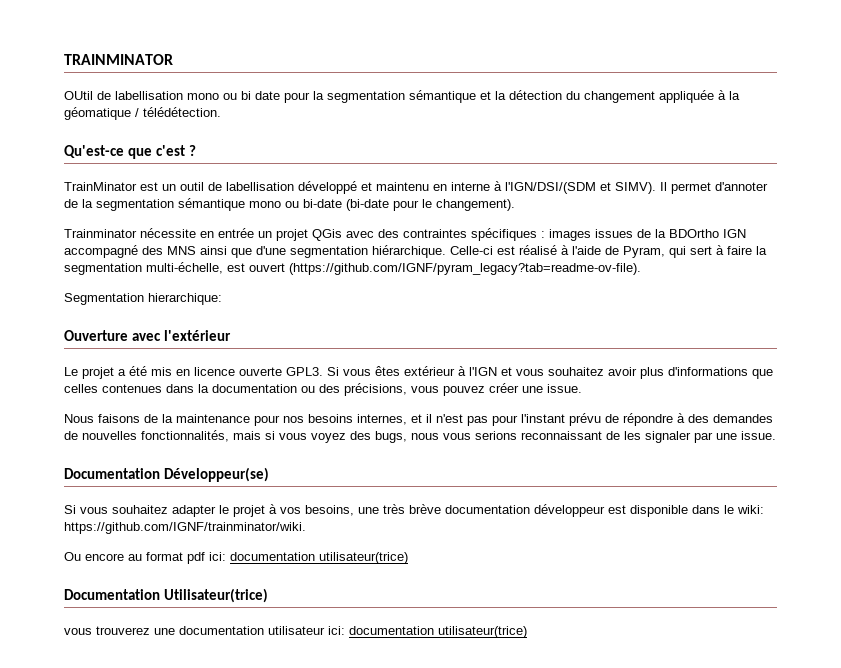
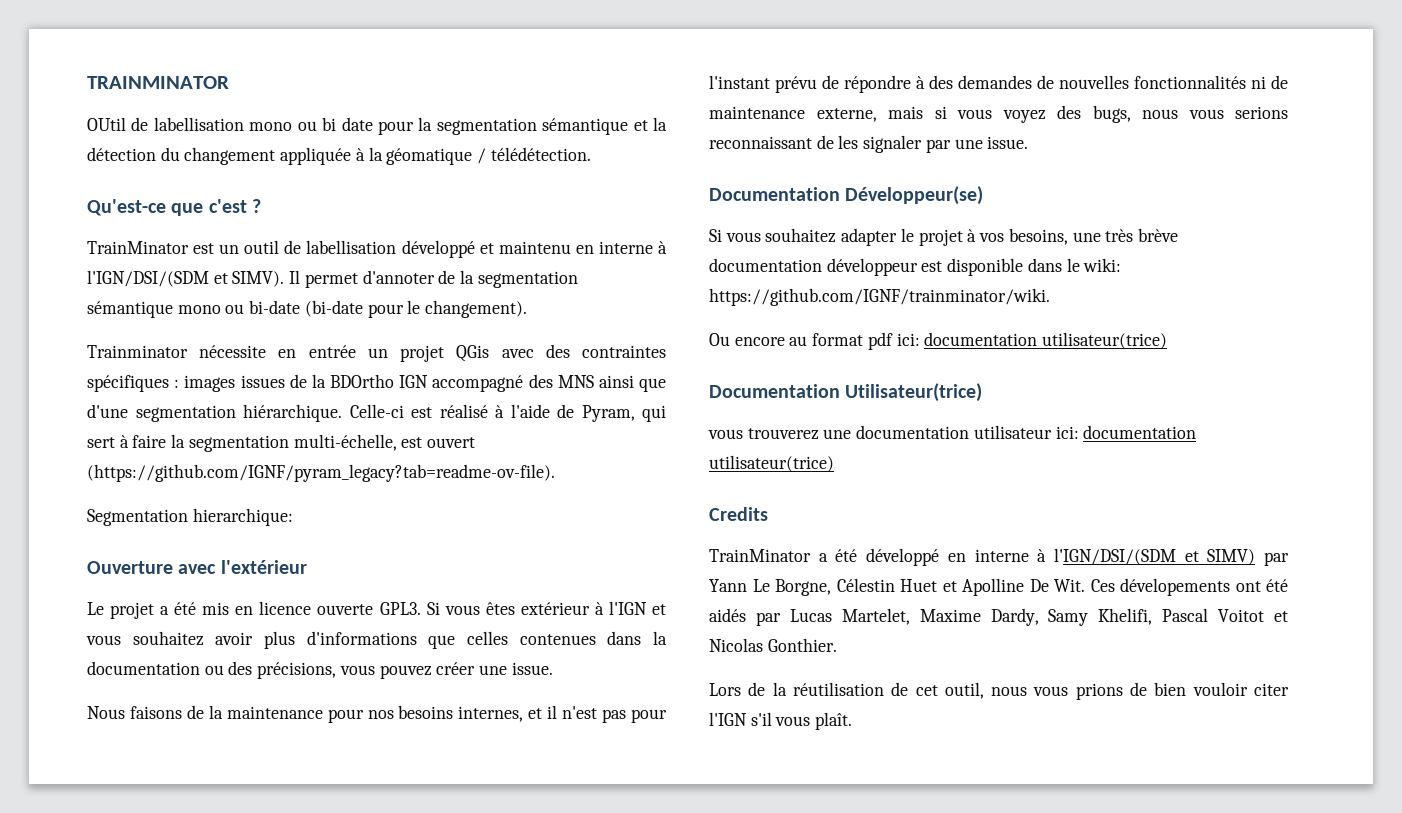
- Nous faisons de la maintenance pour nos besoins internes, et il n'est pas pour l'instant prévu de répondre à des demandes de nouvelles fonctionnalités, mais si vous voyez des bugs, nous vous serions reconnaissant de les signaler par une issue.
+ Nous faisons de la maintenance pour nos besoins internes, et il n'est pas pour l'instant prévu de répondre à des demandes de nouvelles fonctionnalités ni de maintenance externe, mais si vous voyez des bugs, nous vous serions reconnaissant de les signaler par une issue.
+ Credits
+ TrainMinator a été développé en interne à l'IGN/DSI/(SDM et SIMV) par Yann Le Borgne, Célestin Huet et Apolline De Wit. Ces dévelopements ont été aidés par Lucas Martelet, Maxime Dardy, Samy Khelifi, Pascal Voitot et Nicolas Gonthier.
+ Lors de la réutilisation de cet outil, nous vous prions de bien vouloir citer l'IGN s'il vous plaît.

